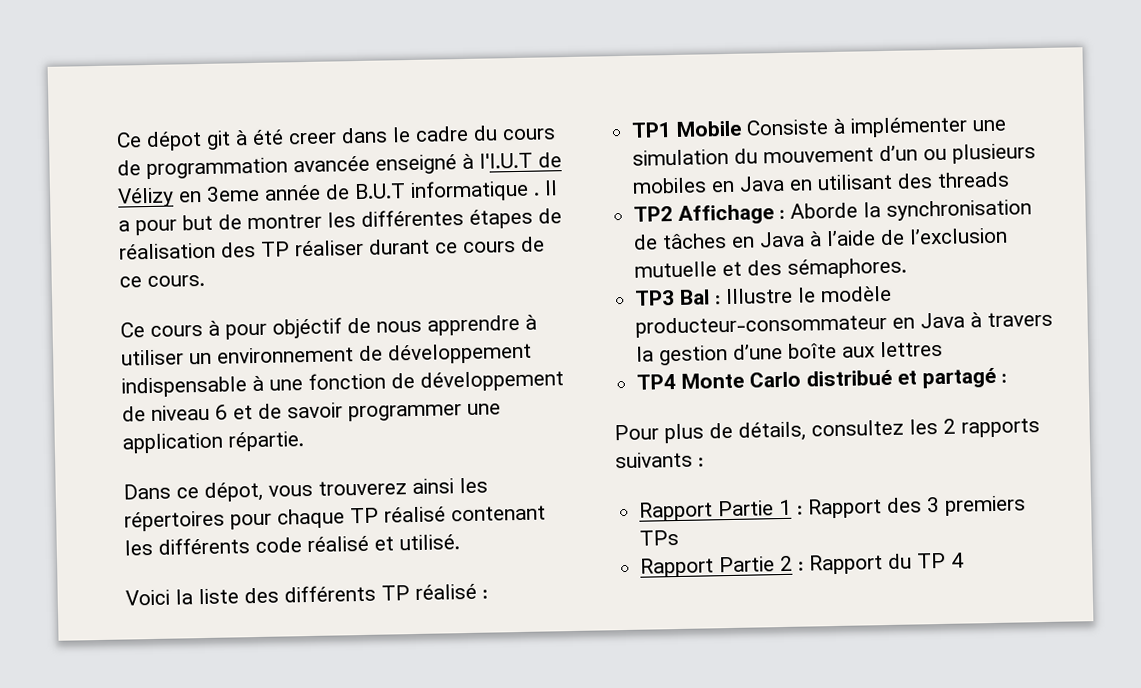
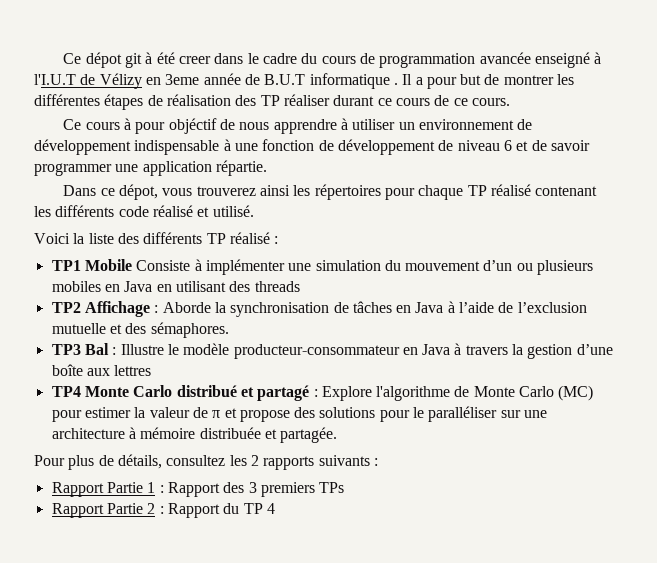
- TP4 Monte Carlo distribué et partagé :
+ TP4 Monte Carlo distribué et partagé : Explore l'algorithme de Monte Carlo (MC) pour estimer la valeur de π et propose des solutions pour le paralléliser sur une architecture à mémoire distribuée et partagée.

